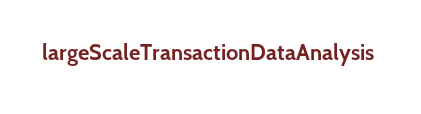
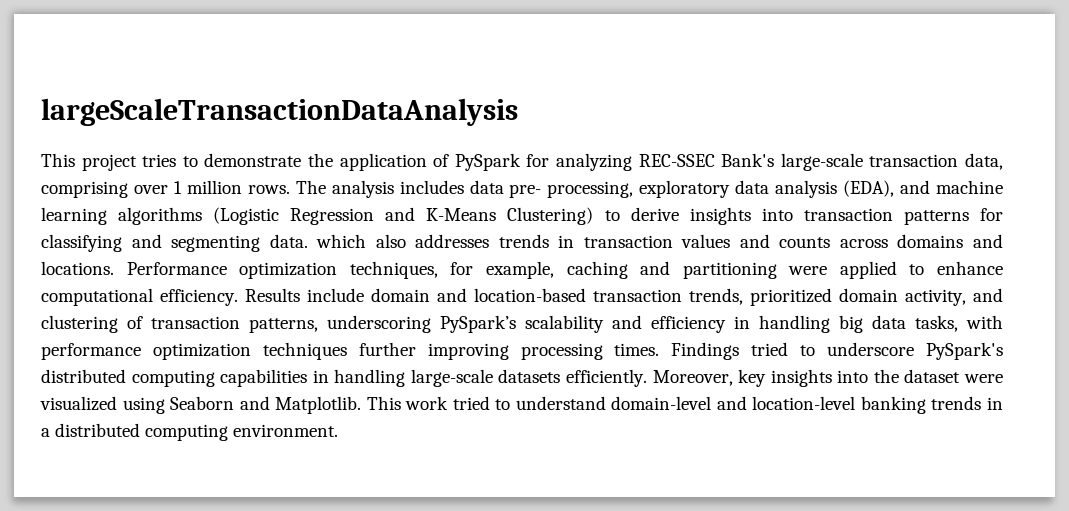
+ This project tries to demonstrate the application of PySpark for analyzing REC-SSEC Bank's large-scale transaction data, comprising over 1 million rows. The analysis includes data pre- processing, exploratory data analysis (EDA), and machine learning algorithms (Logistic Regression and K-Means Clustering) to derive insights into transaction patterns for classifying and segmenting data. which also addresses trends in transaction values and counts across domains and locations. Performance optimization techniques, for example, caching and partitioning were applied to enhance computational efficiency. Results include domain and location-based transaction trends, prioritized domain activity, and clustering of transaction patterns, underscoring PySpark’s scalability and efficiency in handling big data tasks, with performance optimization techniques further improving processing times. Findings tried to underscore PySpark's distributed computing capabilities in handling large-scale datasets efficiently. Moreover, key insights into the dataset were visualized using Seaborn and Matplotlib. This work tried to understand domain-level and location-level banking trends in a distributed computing environment.

